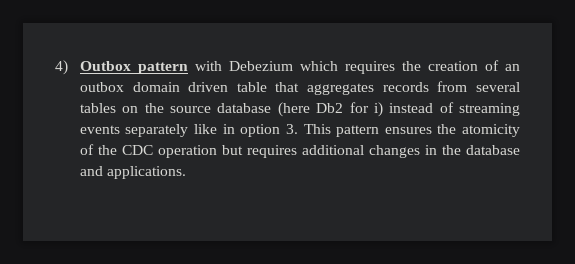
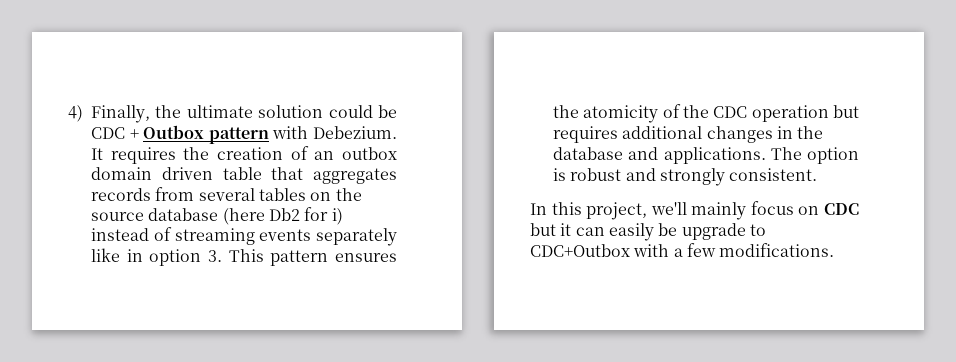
- 4) Outbox pattern with Debezium which requires the creation of an outbox domain driven table that aggregates records from several tables on the source database (here Db2 for i) instead of streaming events separately like in option 3. This pattern ensures the atomicity of the CDC operation but requires additional changes in the database and applications.
+ 4) Finally, the ultimate solution could be CDC + Outbox pattern with Debezium. It requires the creation of an outbox domain driven table that aggregates records from several tables on the source database (here Db2 for i) instead of streaming events separately like in option 3. This pattern ensures the atomicity of the CDC operation but requires additional changes in the database and applications.
+ The option is robust and strongly consistent.
+ In this project, we'll mainly focus on CDC but it can easily be upgrade to CDC+Outbox with a few modifications.

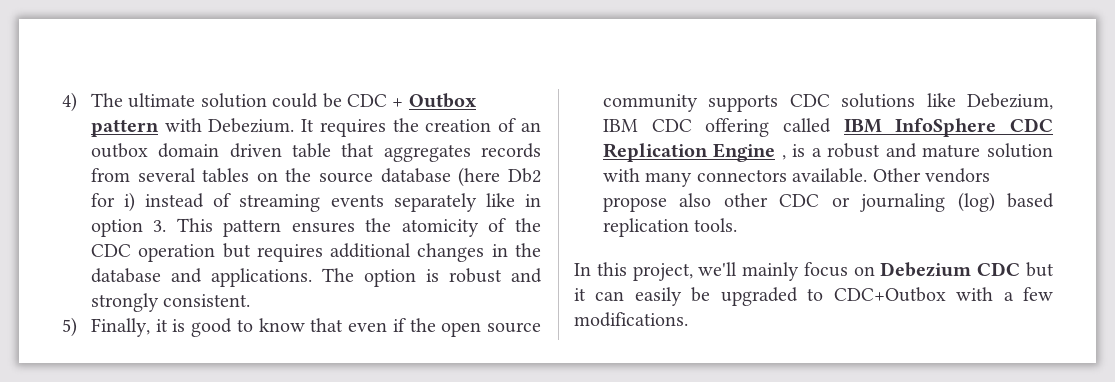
- 4) Finally, the ultimate solution could be CDC + Outbox pattern with Debezium.
+ 4) The ultimate solution could be CDC + Outbox pattern with Debezium.
+ 5) Finally, it is good to know that even if the open source community supports CDC solutions like Debezium, IBM CDC offering called IBM InfoSphere CDC Replication Engine , is a robust and mature solution with many connectors available. Other vendors propose also other CDC or journaling (log) based replication tools.
- In this project, we'll mainly focus on CDC but it can easily be upgrade to CDC+Outbox with a few modifications.
+ In this project, we'll mainly focus on Debezium CDC but it can easily be upgraded to CDC+Outbox with a few modifications.

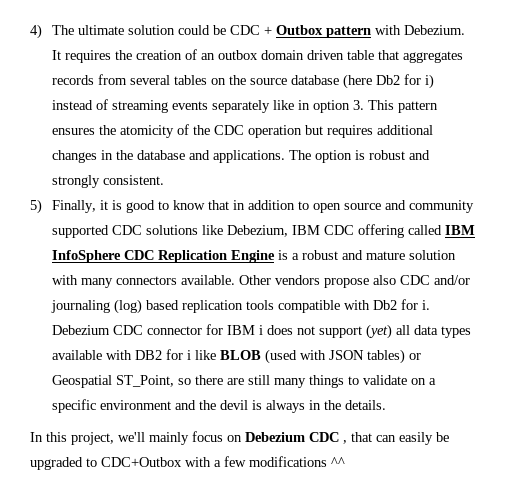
- 5) Finally, it is good to know that even if the open source community supports CDC solutions like Debezium, IBM CDC offering called IBM InfoSphere CDC Replication Engine , is a robust and mature solution with many connectors available.
+ 5) Finally, it is good to know that in addition to open source and community supported CDC solutions like Debezium, IBM CDC offering called IBM InfoSphere CDC Replication Engine is a robust and mature solution with many connectors available.
- Other vendors propose also other CDC or journaling (log) based replication tools.
+ Other vendors propose also CDC and/or journaling (log) based replication tools compatible with Db2 for i. Debezium CDC connector for IBM i does not support (yet) all data types available with DB2 for i like BLOB (used with JSON tables) or Geospatial ST_Point, so there are still many things to validate on a specific environment and the devil is always in the details.
- In this project, we'll mainly focus on Debezium CDC but it can easily be upgraded to CDC+Outbox with a few modifications.
+ In this project, we'll mainly focus on Debezium CDC , that can easily be upgraded to CDC+Outbox with a few modifications ^^

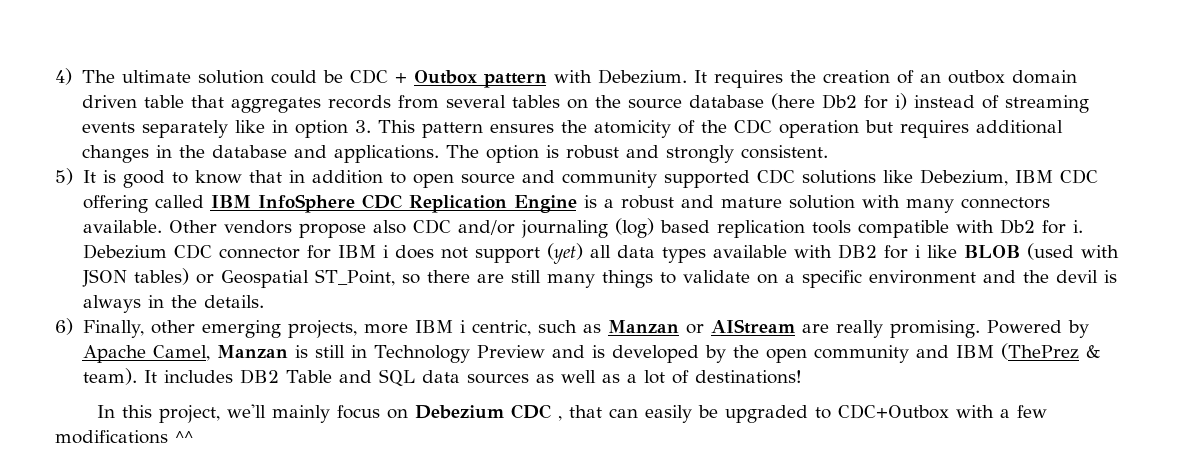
- 5) Finally, it is good to know that in addition to open source and community supported CDC solutions like Debezium, IBM CDC offering called IBM InfoSphere CDC Replication Engine is a robust and mature solution with many connectors available.
+ 5) It is good to know that in addition to open source and community supported CDC solutions like Debezium, IBM CDC offering called IBM InfoSphere CDC Replication Engine is a robust and mature solution with many connectors available.
+ 6) Finally, other emerging projects, more IBM i centric, such as Manzan or AIStream are really promising. Powered by Apache Camel, Manzan is still in Technology Preview and is developed by the open community and IBM (ThePrez & team). It includes DB2 Table and SQL data sources as well as a lot of destinations!

